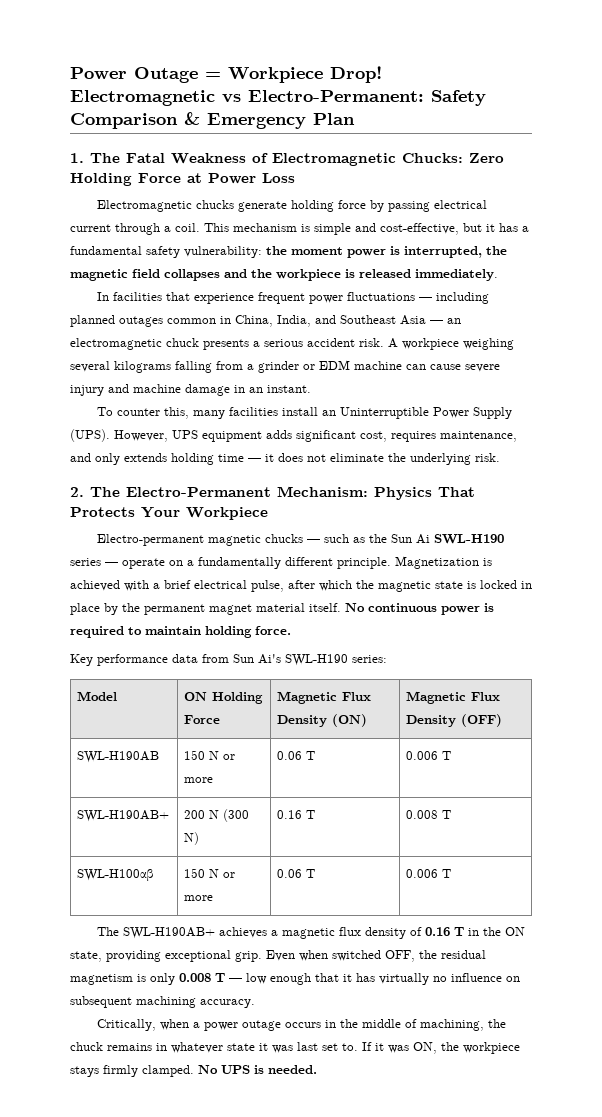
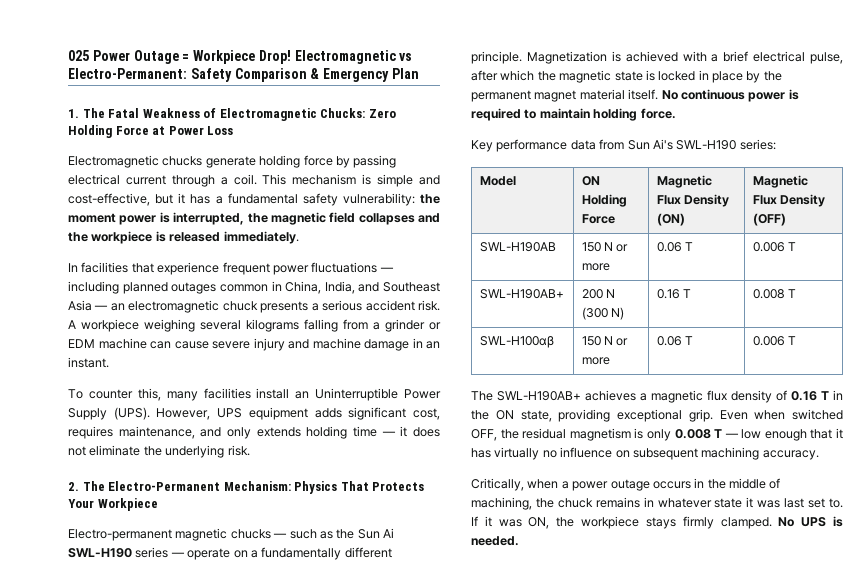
- Power Outage = Workpiece Drop!
+ 025 Power Outage = Workpiece Drop!

